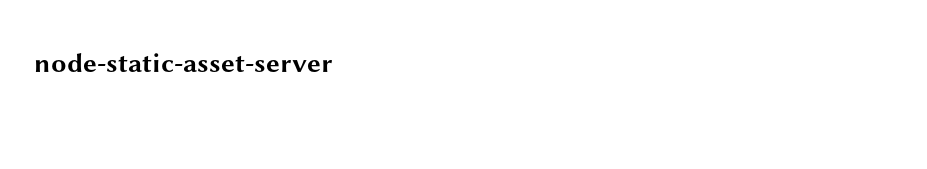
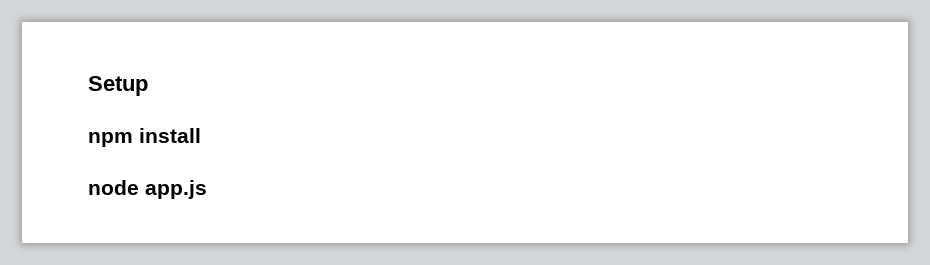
- node-static-asset-server
+ Setup
+ npm install
+ node app.js

